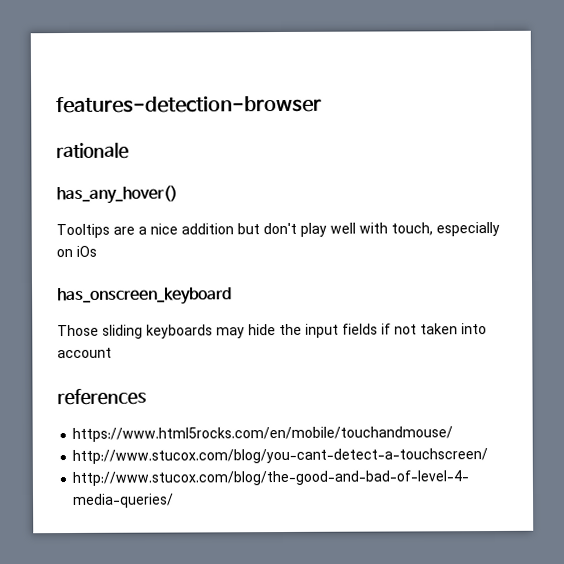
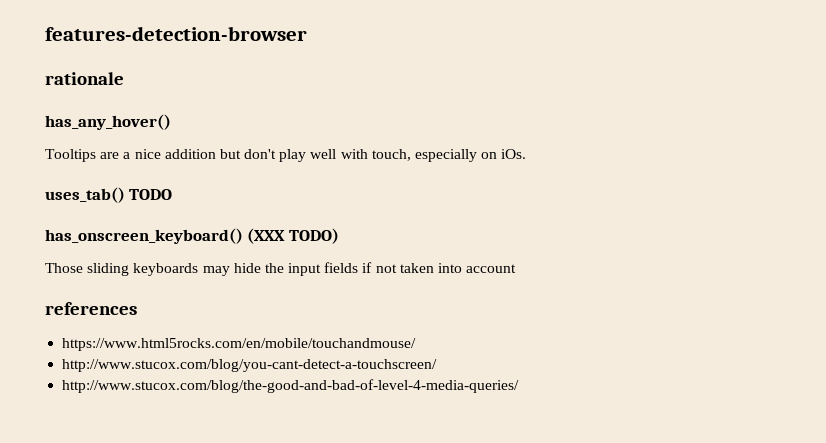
- Tooltips are a nice addition but don't play well with touch, especially on iOs
- has_onscreen_keyboard
+ Tooltips are a nice addition but don't play well with touch, especially on iOs.
+ uses_tab() TODO
+ has_onscreen_keyboard() (XXX TODO)

